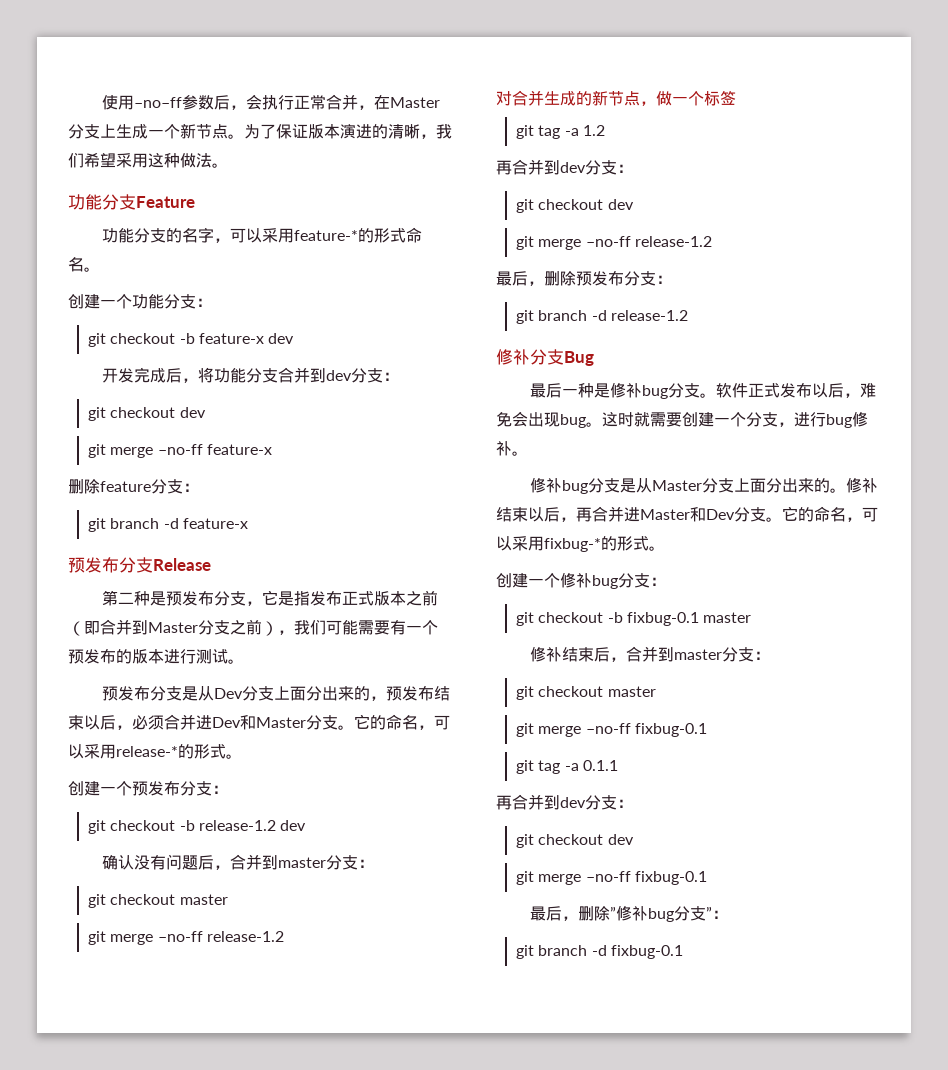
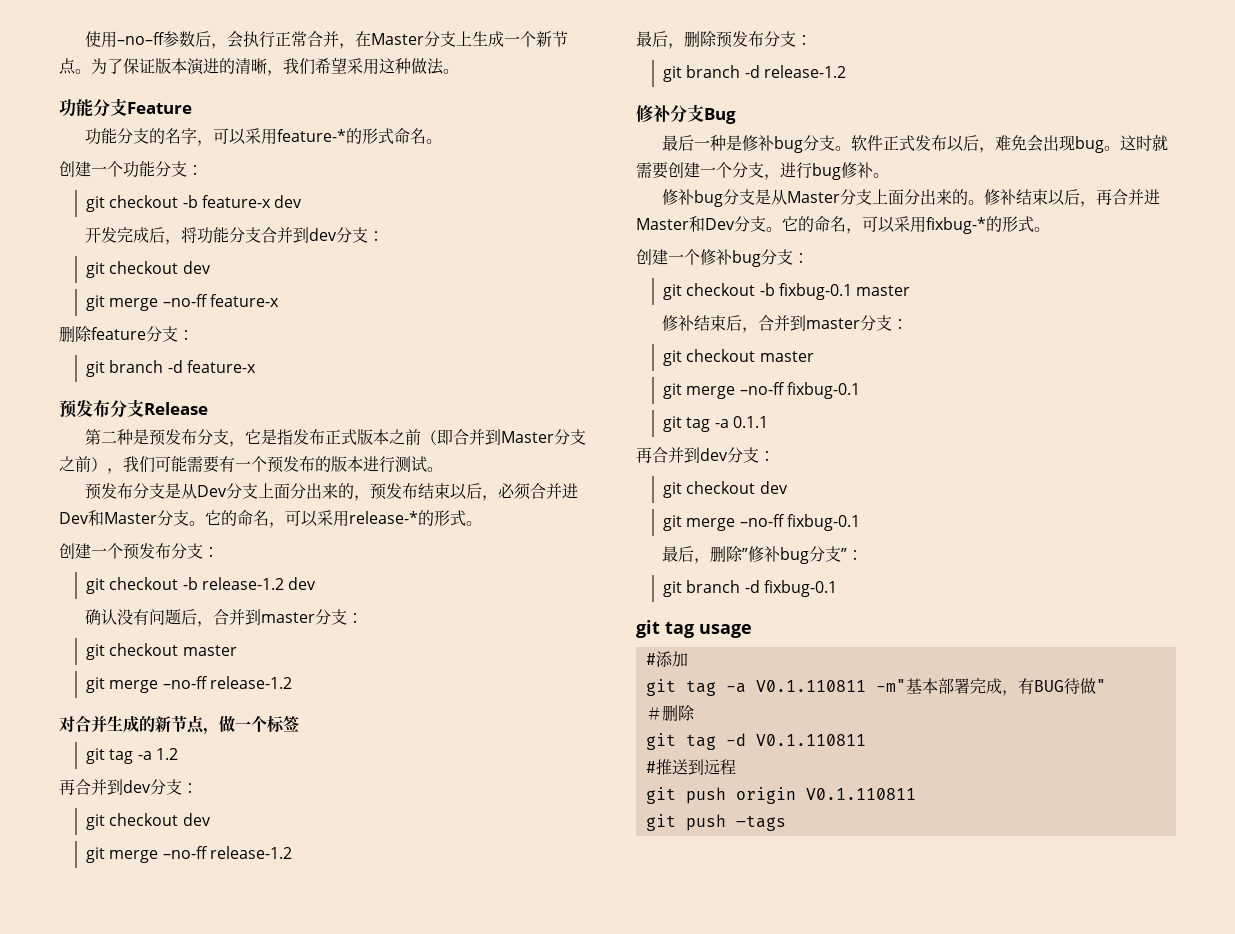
+ git tag usage
+ #添加
+ git tag -a V0.1.110811 -m"基本部署完成，有BUG待做"
+ ＃删除
+ git tag -d V0.1.110811
+ #推送到远程
+ git push origin V0.1.110811
+ git push –tags

